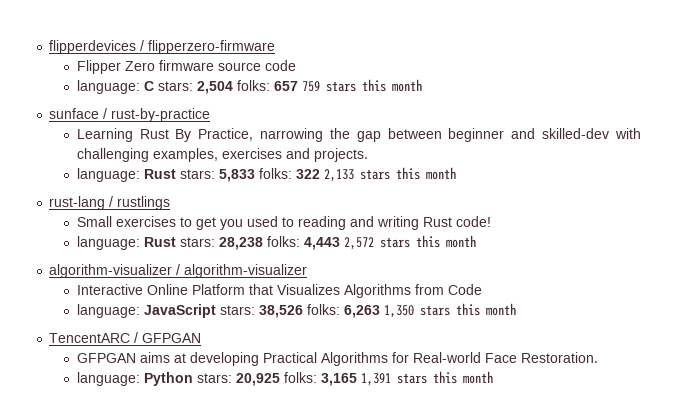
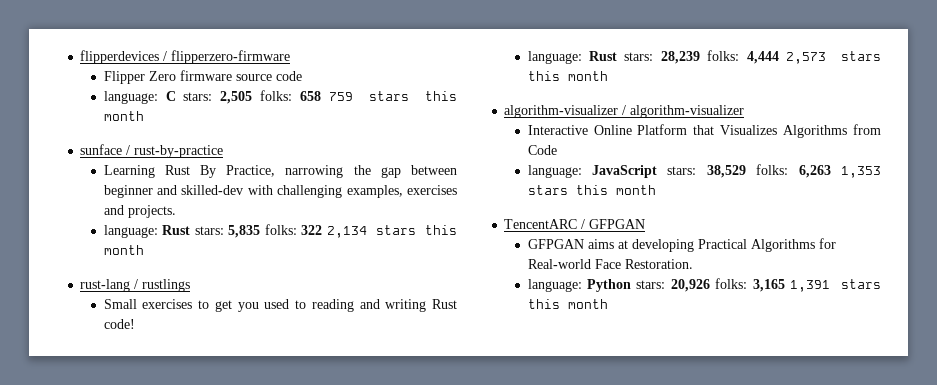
- language: C stars: 2,504 folks: 657 759 stars this month
+ language: C stars: 2,505 folks: 658 759 stars this month
- language: Rust stars: 5,833 folks: 322 2,133 stars this month
+ language: Rust stars: 5,835 folks: 322 2,134 stars this month
- language: Rust stars: 28,238 folks: 4,443 2,572 stars this month
+ language: Rust stars: 28,239 folks: 4,444 2,573 stars this month
- language: JavaScript stars: 38,526 folks: 6,263 1,350 stars this month
+ language: JavaScript stars: 38,529 folks: 6,263 1,353 stars this month
- language: Python stars: 20,925 folks: 3,165 1,391 stars this month
+ language: Python stars: 20,926 folks: 3,165 1,391 stars this month

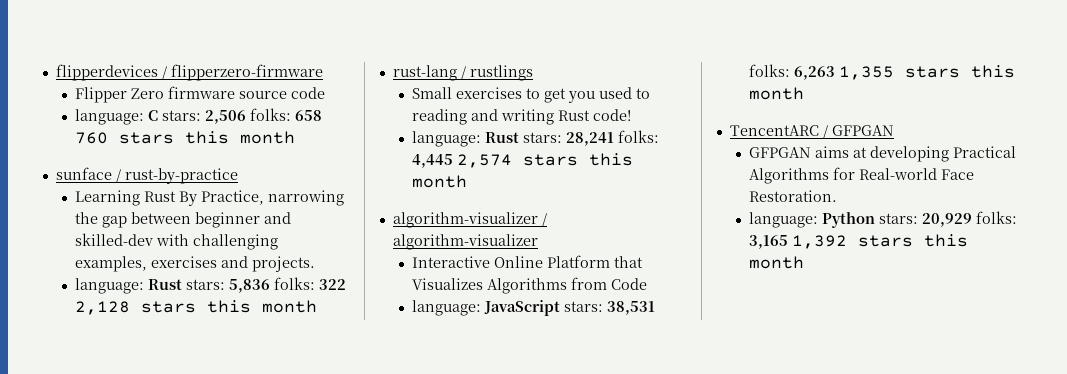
- language: C stars: 2,505 folks: 658 759 stars this month
+ language: C stars: 2,506 folks: 658 760 stars this month
- language: Rust stars: 5,835 folks: 322 2,134 stars this month
+ language: Rust stars: 5,836 folks: 322 2,128 stars this month
- language: Rust stars: 28,239 folks: 4,444 2,573 stars this month
+ language: Rust stars: 28,241 folks: 4,445 2,574 stars this month
- language: JavaScript stars: 38,529 folks: 6,263 1,353 stars this month
+ language: JavaScript stars: 38,531 folks: 6,263 1,355 stars this month
- language: Python stars: 20,926 folks: 3,165 1,391 stars this month
+ language: Python stars: 20,929 folks: 3,165 1,392 stars this month

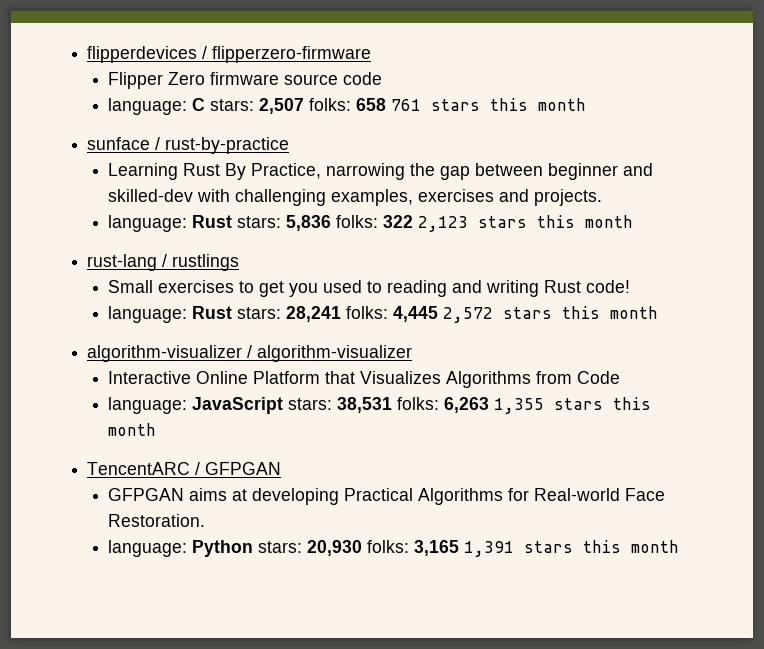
- language: C stars: 2,506 folks: 658 760 stars this month
+ language: C stars: 2,507 folks: 658 761 stars this month
- language: Rust stars: 5,836 folks: 322 2,128 stars this month
+ language: Rust stars: 5,836 folks: 322 2,123 stars this month
- language: Rust stars: 28,241 folks: 4,445 2,574 stars this month
+ language: Rust stars: 28,241 folks: 4,445 2,572 stars this month
- language: Python stars: 20,929 folks: 3,165 1,392 stars this month
+ language: Python stars: 20,930 folks: 3,165 1,391 stars this month

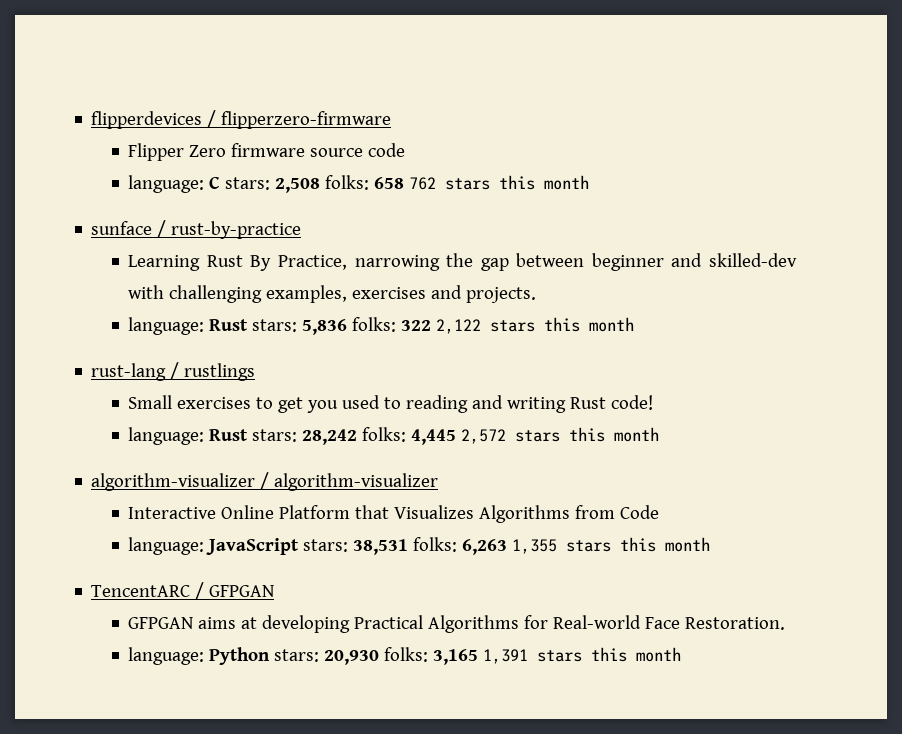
- language: C stars: 2,507 folks: 658 761 stars this month
+ language: C stars: 2,508 folks: 658 762 stars this month
- language: Rust stars: 5,836 folks: 322 2,123 stars this month
+ language: Rust stars: 5,836 folks: 322 2,122 stars this month
- language: Rust stars: 28,241 folks: 4,445 2,572 stars this month
+ language: Rust stars: 28,242 folks: 4,445 2,572 stars this month

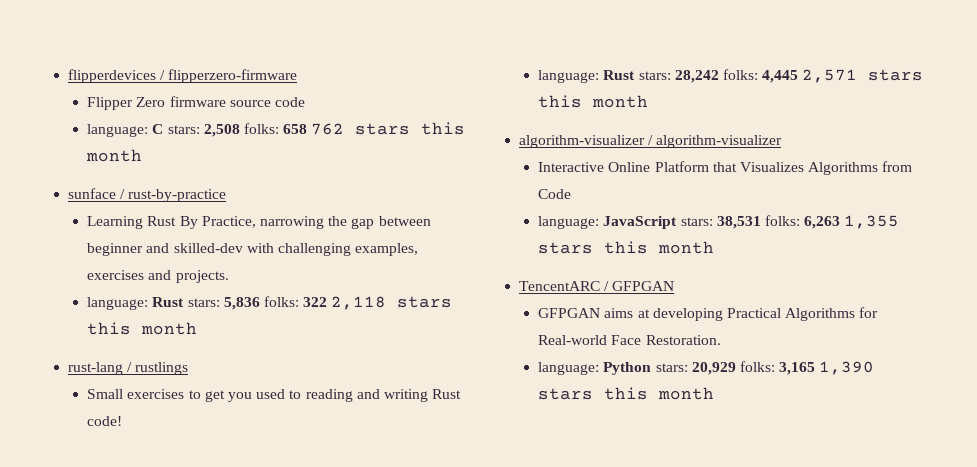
- language: Rust stars: 5,836 folks: 322 2,122 stars this month
+ language: Rust stars: 5,836 folks: 322 2,118 stars this month
- language: Rust stars: 28,242 folks: 4,445 2,572 stars this month
+ language: Rust stars: 28,242 folks: 4,445 2,571 stars this month
- language: Python stars: 20,930 folks: 3,165 1,391 stars this month
+ language: Python stars: 20,929 folks: 3,165 1,390 stars this month

